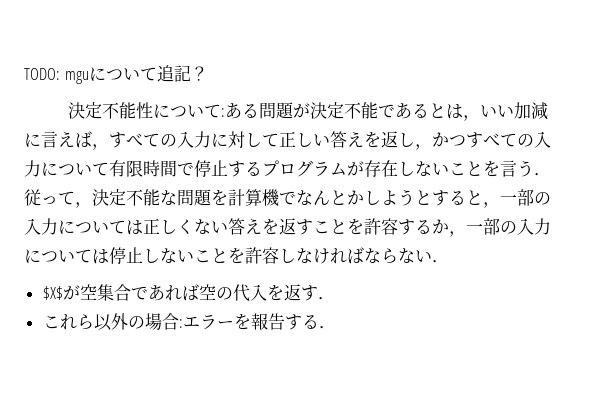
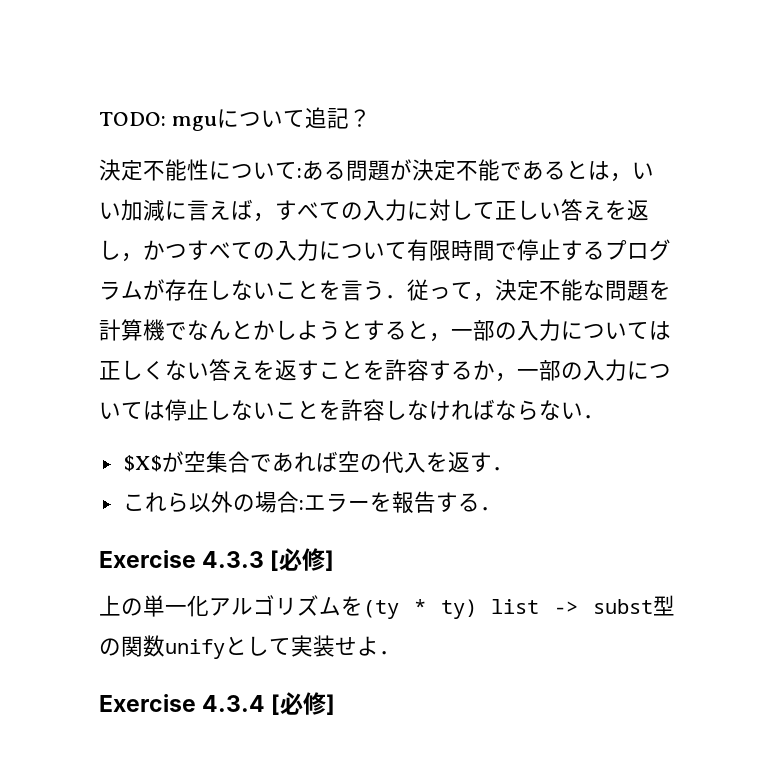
+ Exercise 4.3.3 [必修]
+ 上の単一化アルゴリズムを(ty * ty) list -> subst型の関数unifyとして実装せよ．
+ Exercise 4.3.4 [必修]

